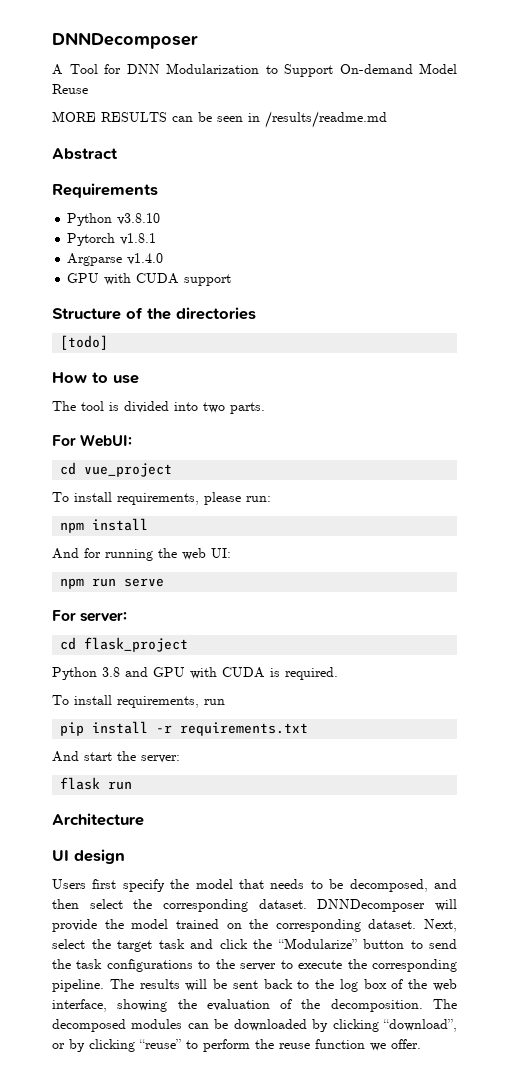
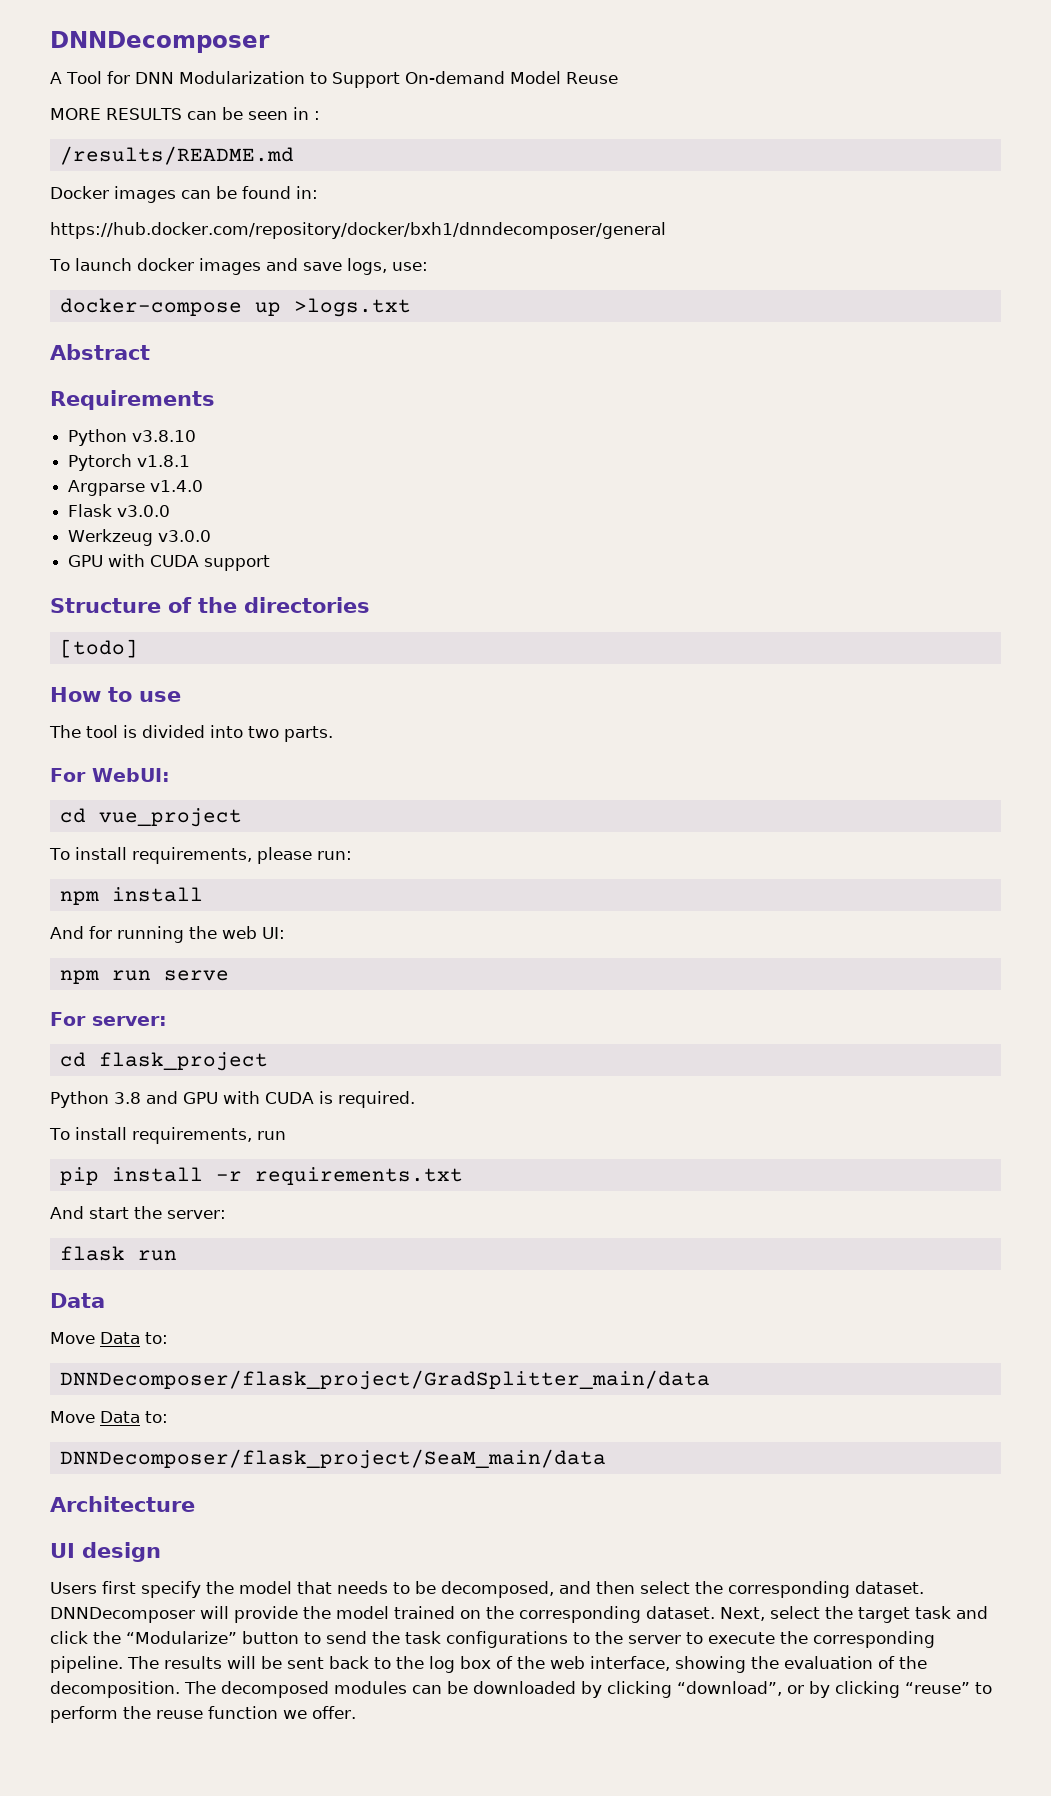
- MORE RESULTS can be seen in /results/readme.md
+ MORE RESULTS can be seen in :
+ /results/README.md
+ Docker images can be found in:
+ https://hub.docker.com/repository/docker/bxh1/dnndecomposer/general
+ To launch docker images and save logs, use:
+ docker-compose up >logs.txt
+ Flask v3.0.0
+ Werkzeug v3.0.0
  flask run
+ Data
+ Move Data to:
+ DNNDecomposer/flask_project/GradSplitter_main/data
+ Move Data to:
+ DNNDecomposer/flask_project/SeaM_main/data

